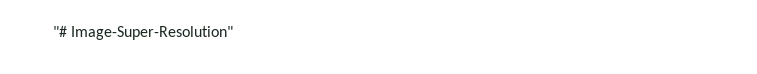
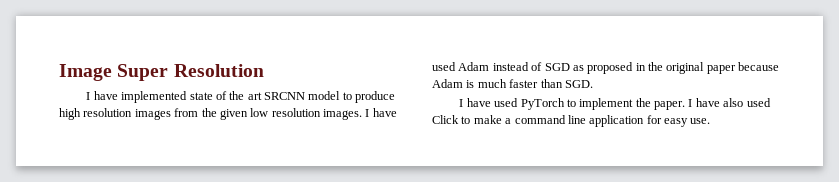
- "# Image-Super-Resolution"
+ Image Super Resolution
+ I have implemented state of the art SRCNN model to produce high resolution images from the given low resolution images. I have used Adam instead of SGD as proposed in the original paper because Adam is much faster than SGD.
+ I have used PyTorch to implement the paper. I have also used Click to make a command line application for easy use.

